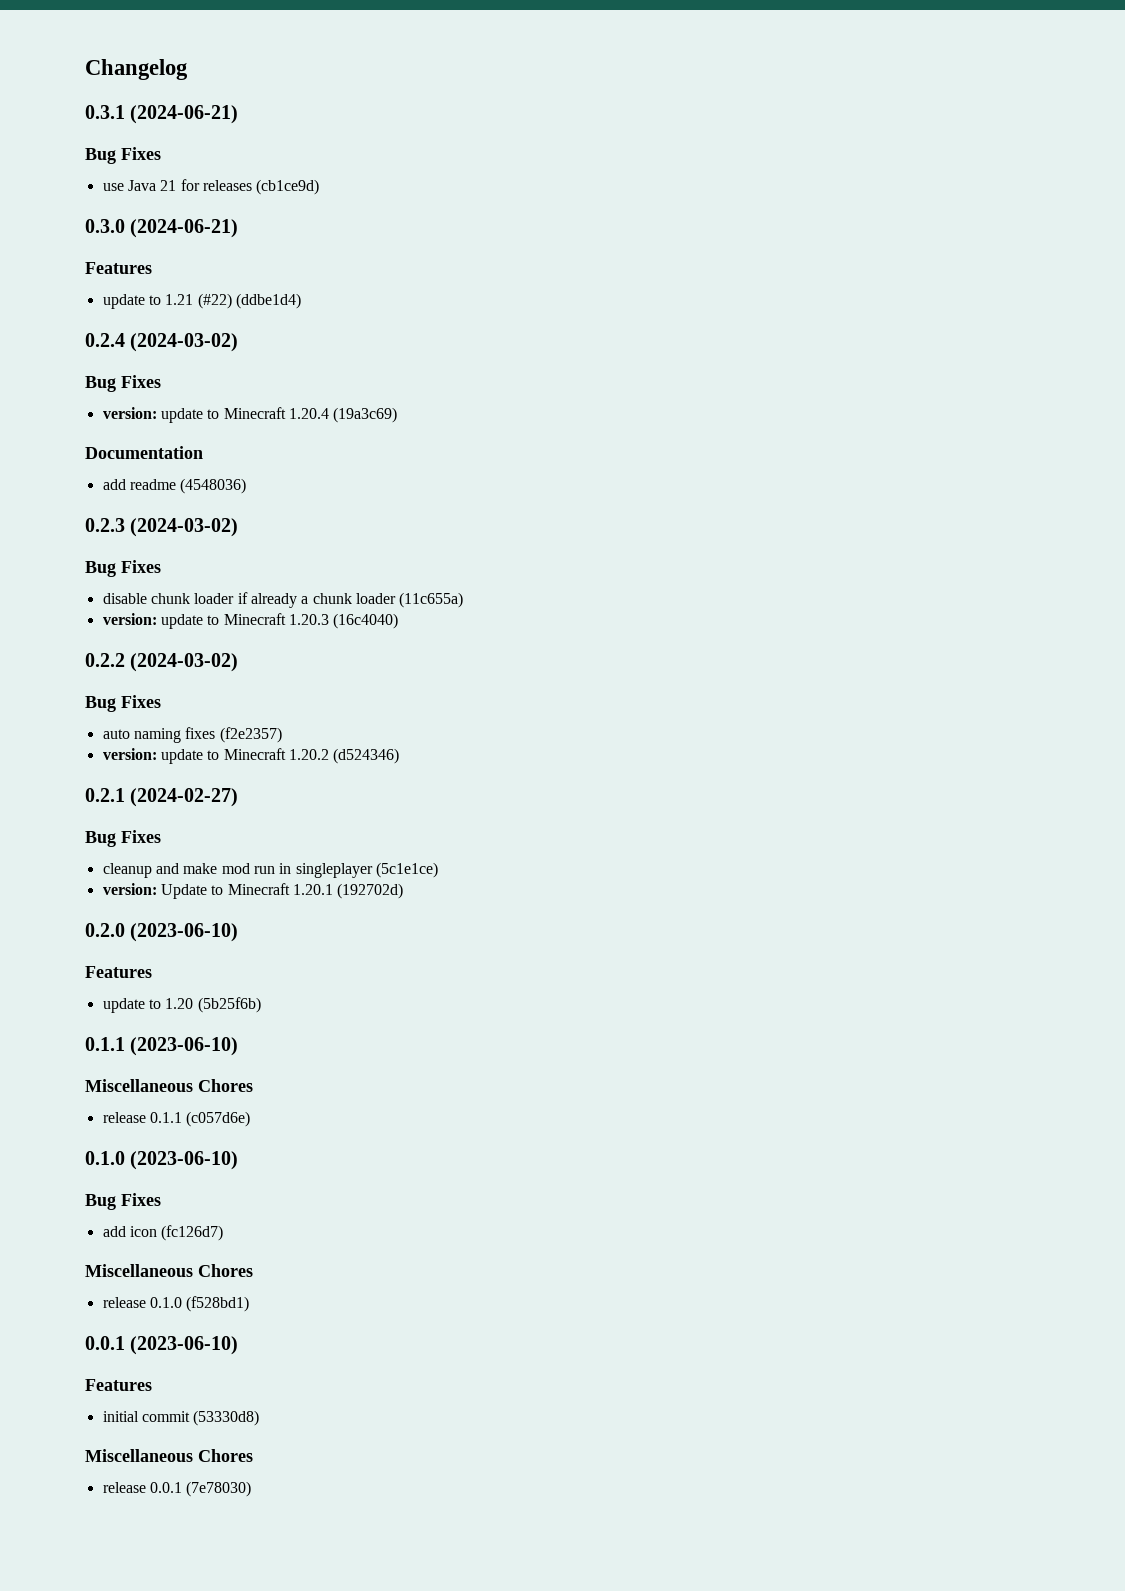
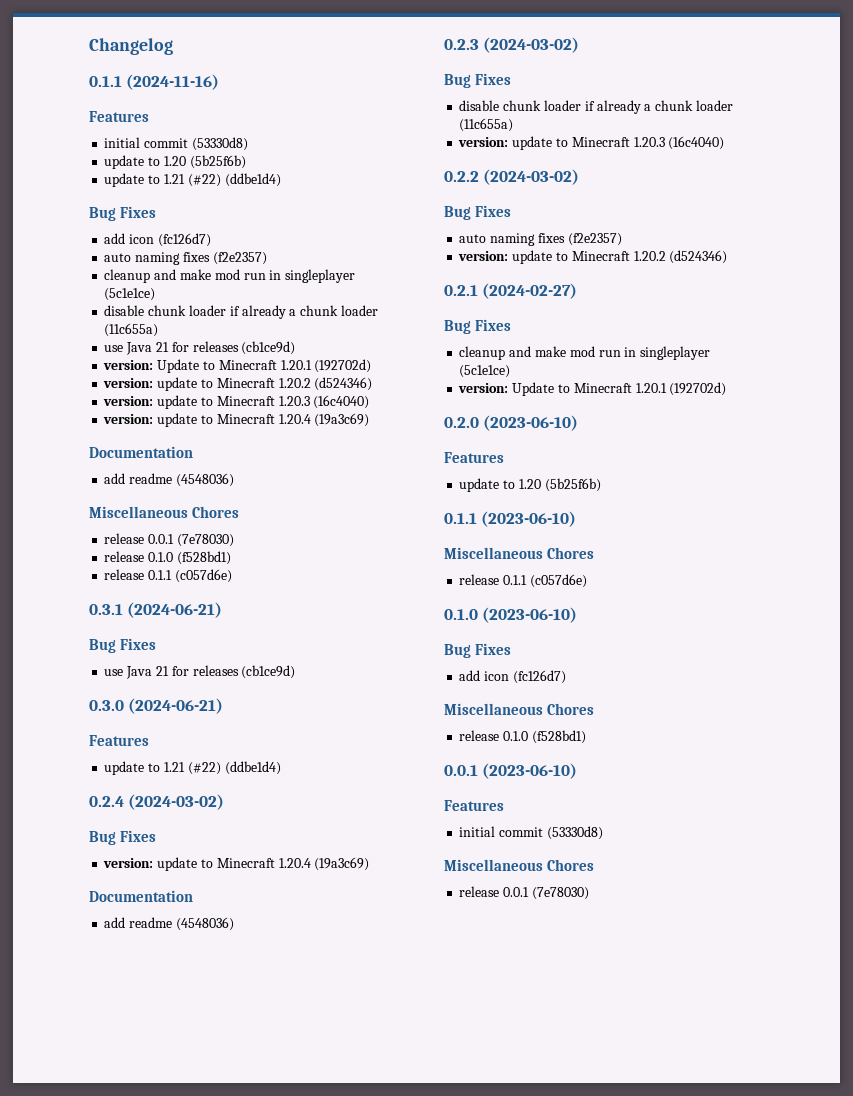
+ 0.1.1 (2024-11-16)
+ Features
+ initial commit (53330d8)
+ update to 1.20 (5b25f6b)
+ update to 1.21 (#22) (ddbe1d4)
+ Bug Fixes
+ add icon (fc126d7)
+ auto naming fixes (f2e2357)
+ cleanup and make mod run in singleplayer (5c1e1ce)
+ disable chunk loader if already a chunk loader (11c655a)
+ use Java 21 for releases (cb1ce9d)
+ version: Update to Minecraft 1.20.1 (192702d)
+ version: update to Minecraft 1.20.2 (d524346)
+ version: update to Minecraft 1.20.3 (16c4040)
+ version: update to Minecraft 1.20.4 (19a3c69)
+ Documentation
+ add readme (4548036)
+ Miscellaneous Chores
+ release 0.0.1 (7e78030)
+ release 0.1.0 (f528bd1)
+ release 0.1.1 (c057d6e)

